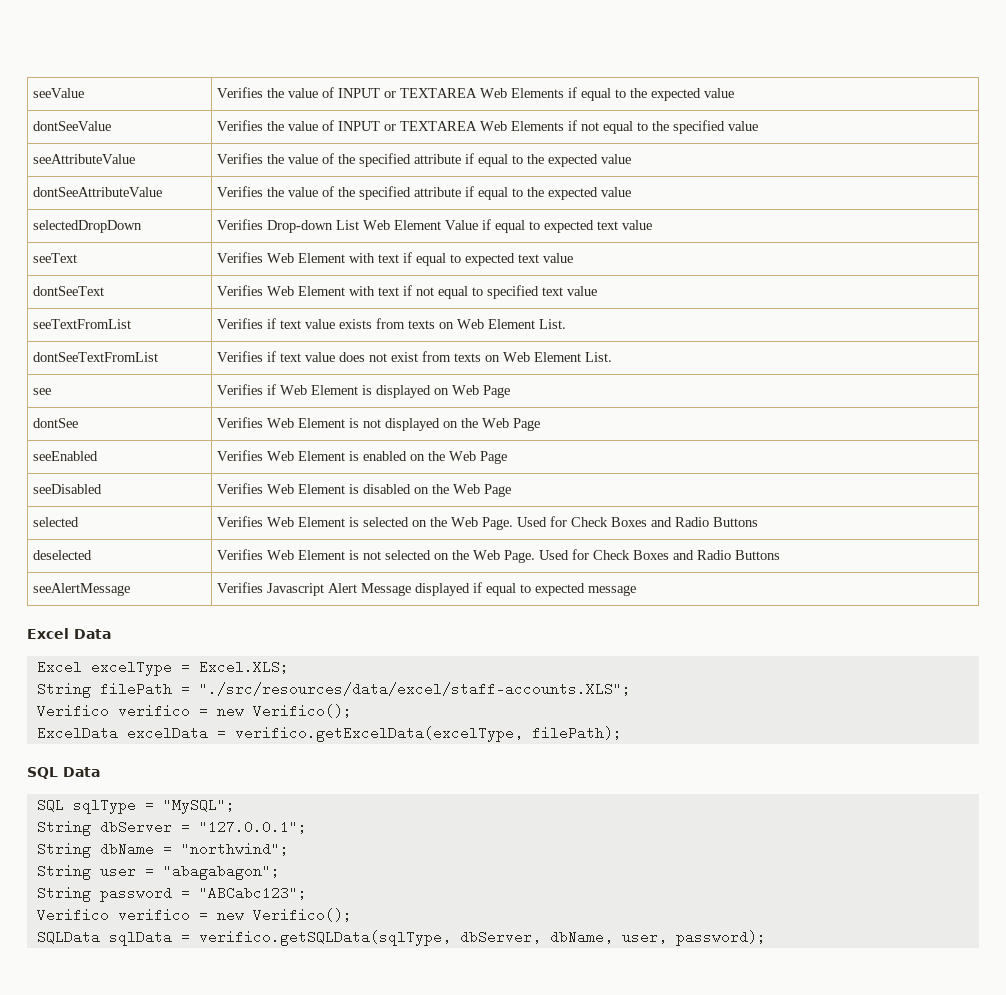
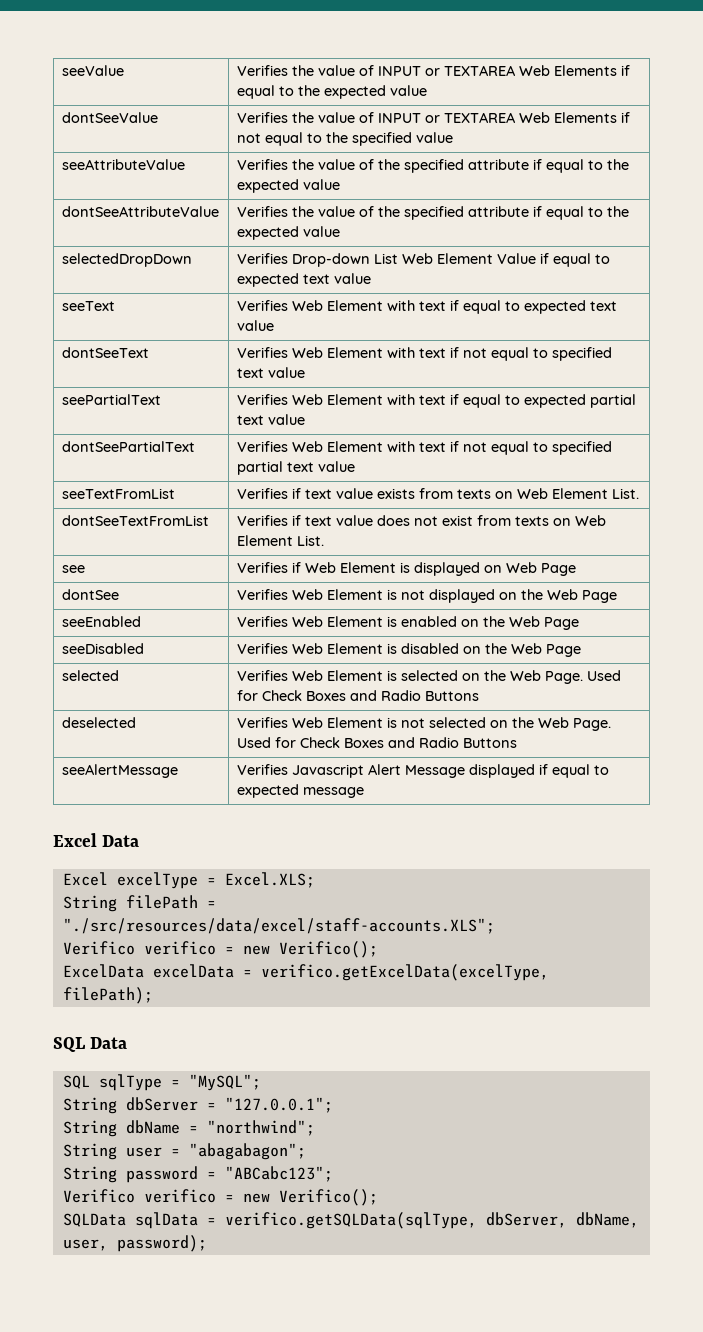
+ seePartialText | Verifies Web Element with text if equal to expected partial text value
+ dontSeePartialText | Verifies Web Element with text if not equal to specified partial text value

